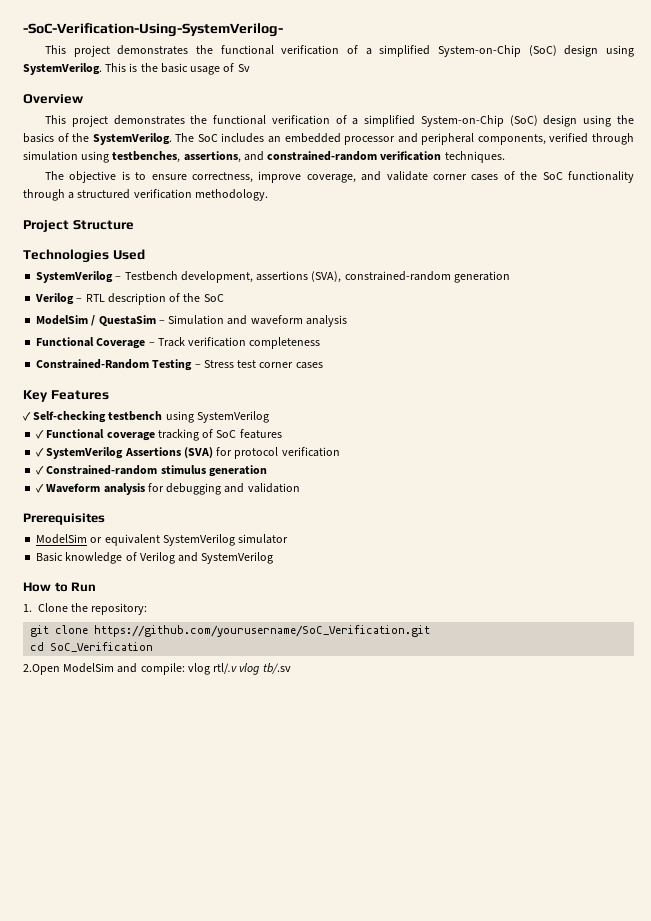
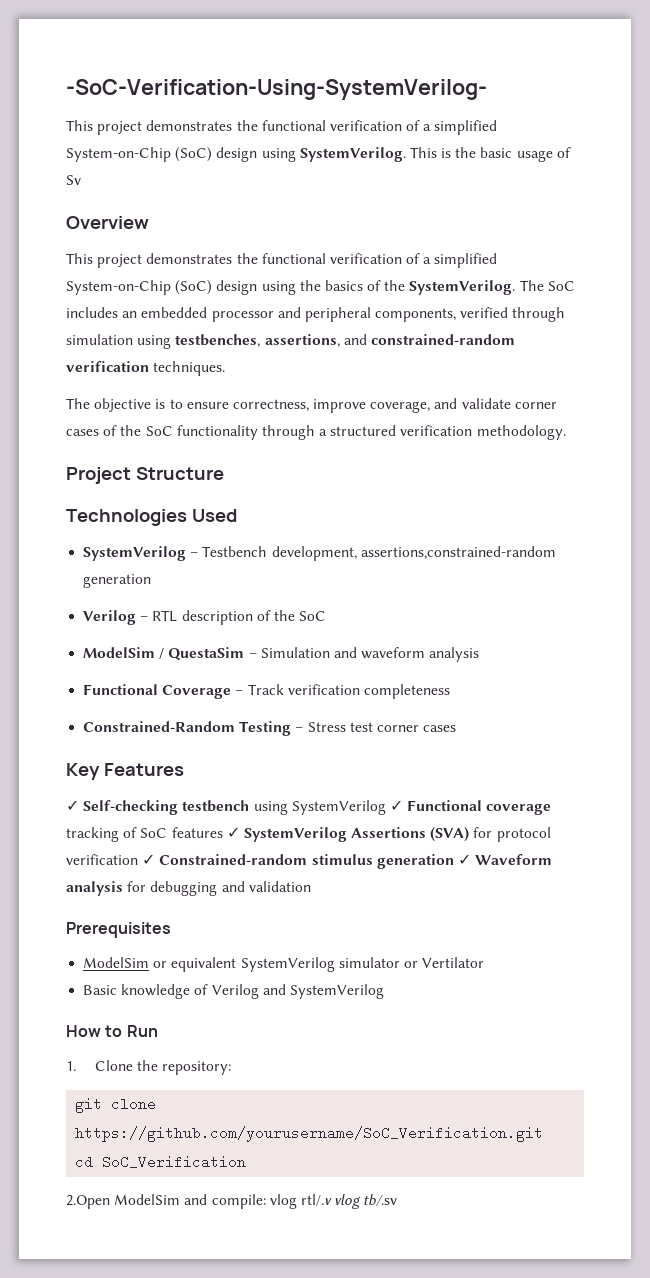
- SystemVerilog – Testbench development, assertions (SVA), constrained-random generation
+ SystemVerilog – Testbench development, assertions,constrained-random generation
- ✓ Self-checking testbench using SystemVerilog
- ✓ Functional coverage tracking of SoC features
- ✓ SystemVerilog Assertions (SVA) for protocol verification
- ✓ Constrained-random stimulus generation
- ✓ Waveform analysis for debugging and validation
+ ✓ Self-checking testbench using SystemVerilog ✓ Functional coverage tracking of SoC features ✓ SystemVerilog Assertions (SVA) for protocol verification ✓ Constrained-random stimulus generation ✓ Waveform analysis for debugging and validation
- ModelSim or equivalent SystemVerilog simulator
+ ModelSim or equivalent SystemVerilog simulator or Vertilator

